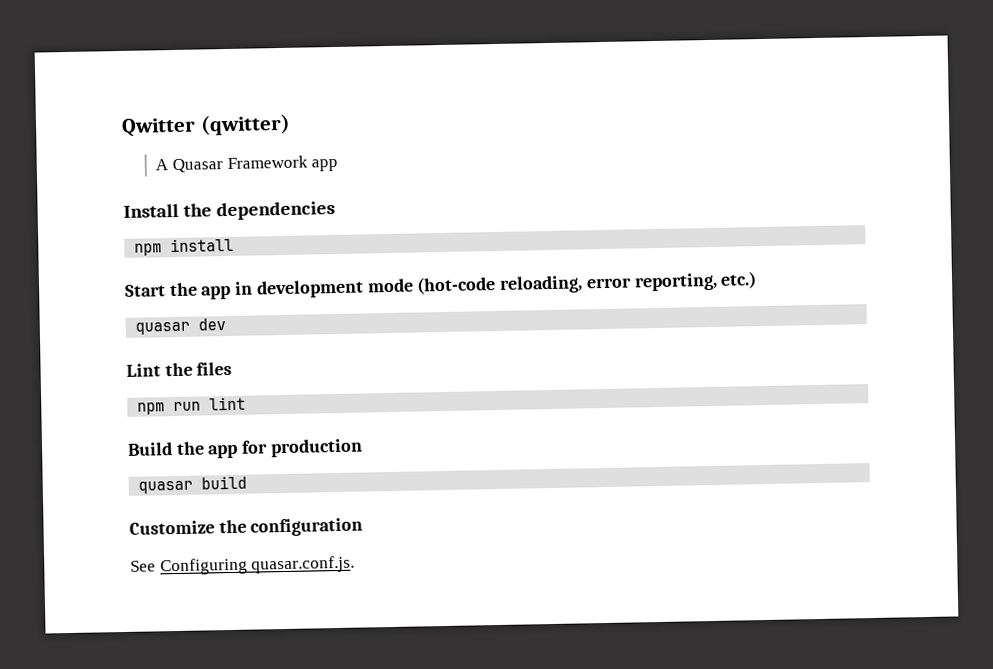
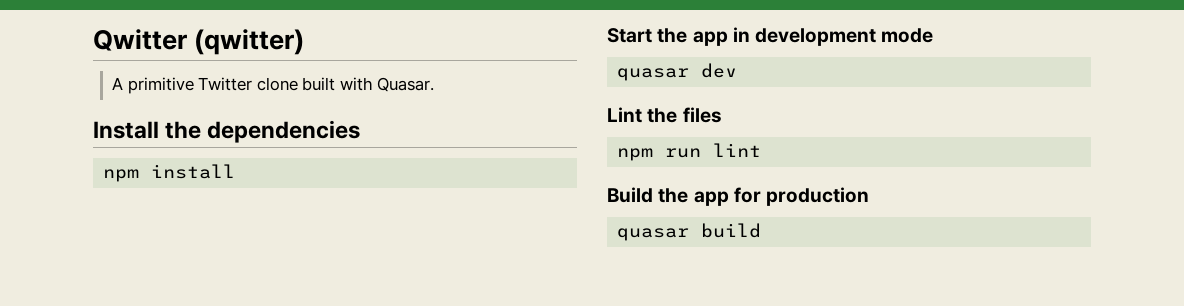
- A Quasar Framework app
+ A primitive Twitter clone built with Quasar.
- Start the app in development mode (hot-code reloading, error reporting, etc.)
+ Start the app in development mode
- Customize the configuration
- See Configuring quasar.conf.js.

